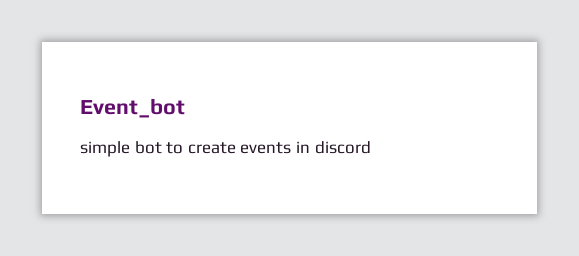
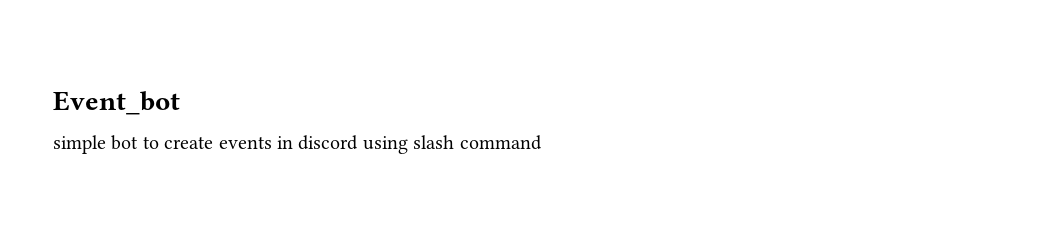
- simple bot to create events in discord
+ simple bot to create events in discord using slash command

